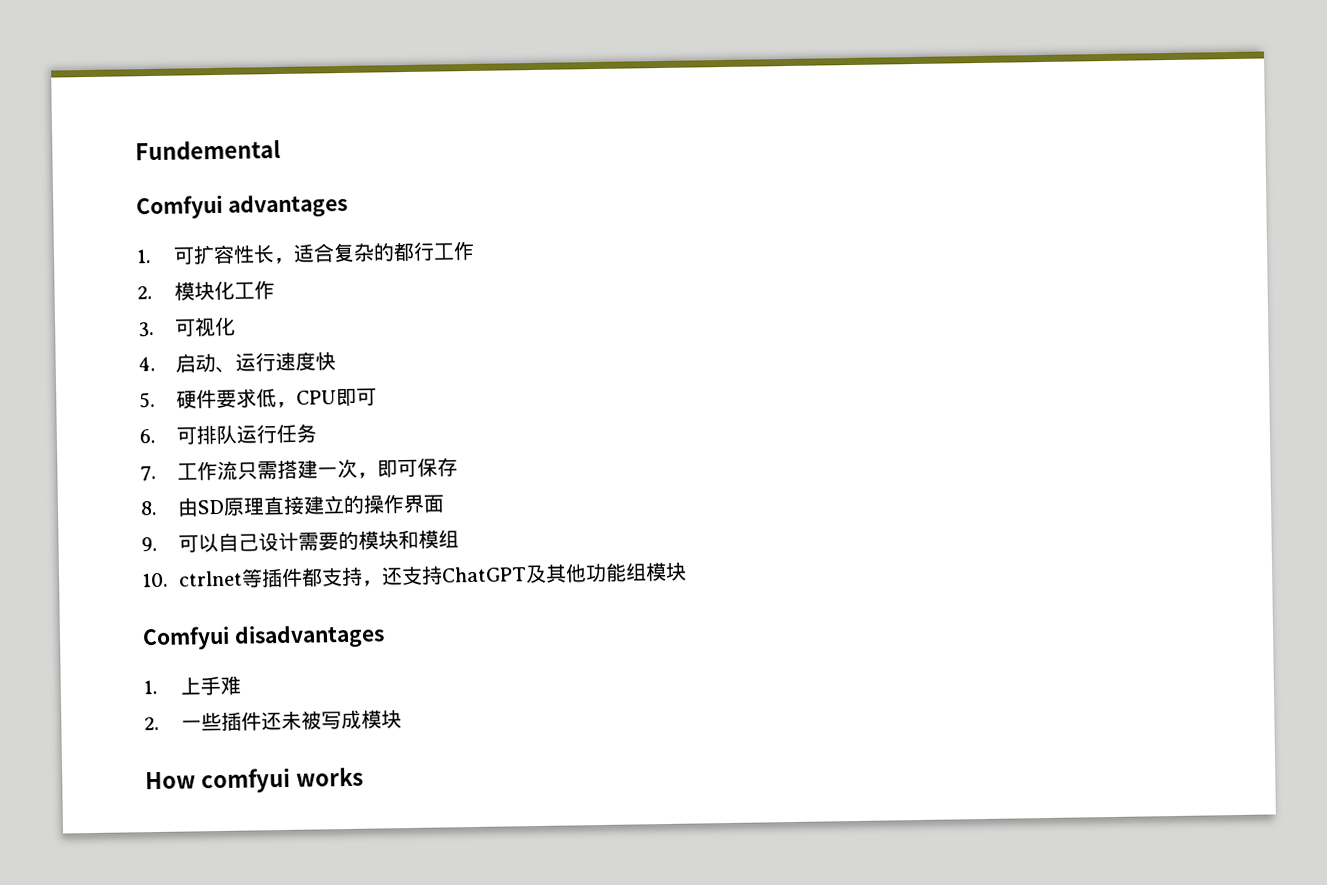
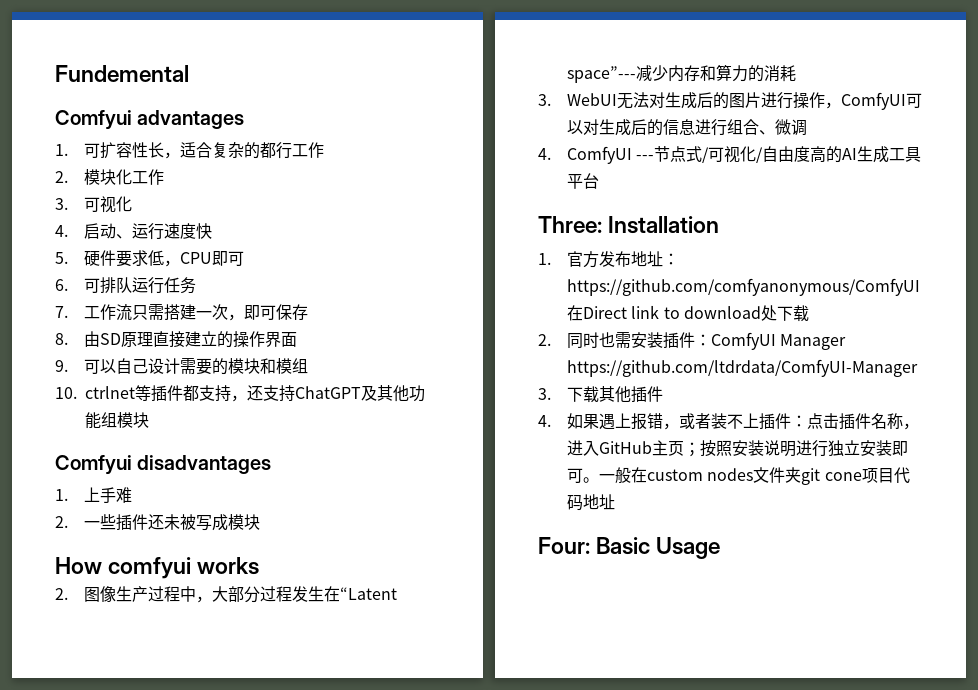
+ 2.图像生产过程中，大部分过程发生在“Latent space”---减少内存和算力的消耗
+ 3. WebUI无法对生成后的图片进行操作，ComfyUI可以对生成后的信息进行组合、微调
+ 4. ComfyUI ---节点式/可视化/自由度高的AI生成工具平台
+ Three: Installation
+ 1.官方发布地址：https://github.com/comfyanonymous/ComfyUI在Direct link to download处下载
+ 2.同时也需安装插件：ComfyUI Manager https://github.com/ltdrdata/ComfyUI-Manager
+ 3.下载其他插件
+ 4.如果遇上报错，或者装不上插件：点击插件名称，进入GitHub主页；按照安装说明进行独立安装即可。一般在custom nodes文件夹git cone项目代码地址
+ Four: Basic Usage

